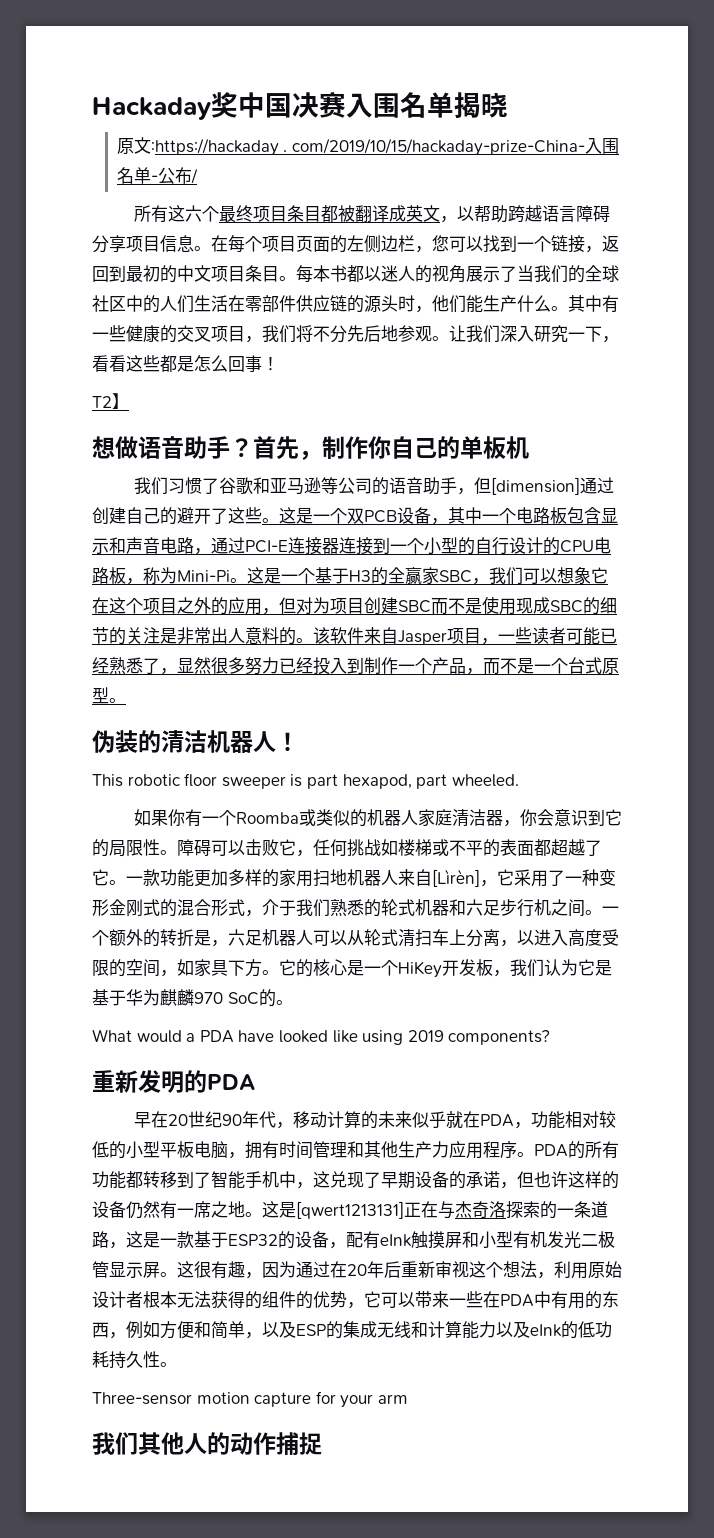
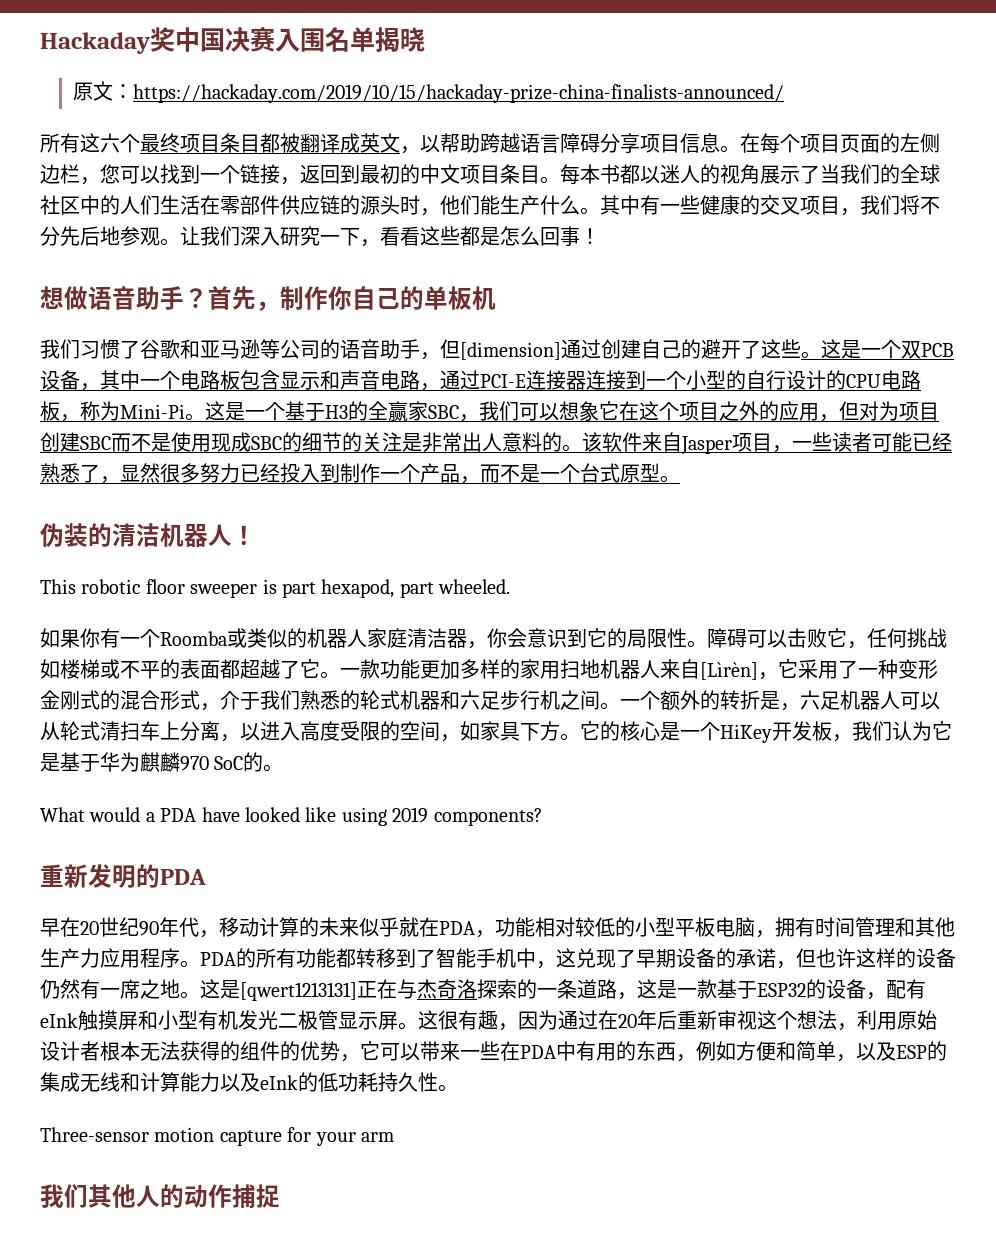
- 原文:https://hackaday . com/2019/10/15/hackaday-prize-China-入围名单-公布/
+ 原文：https://hackaday.com/2019/10/15/hackaday-prize-china-finalists-announced/
- T2】

